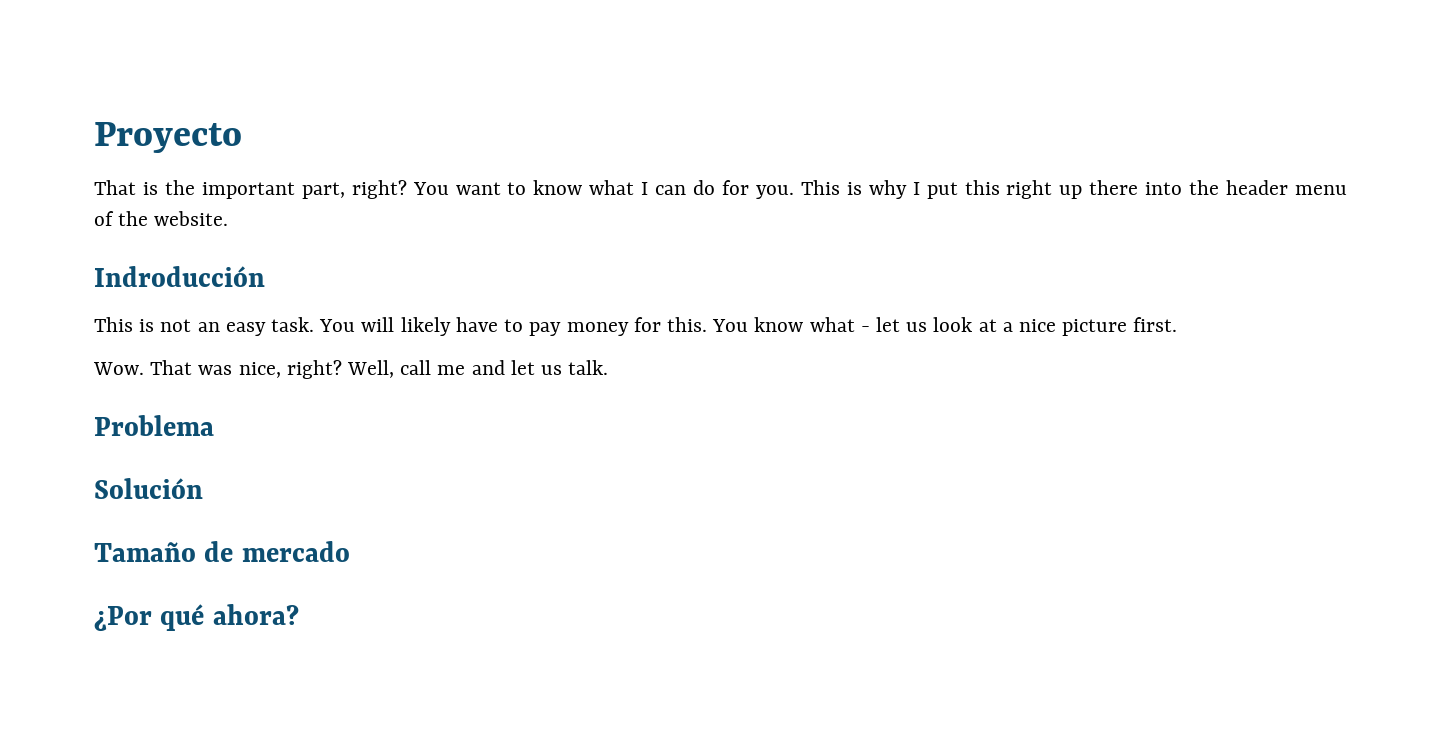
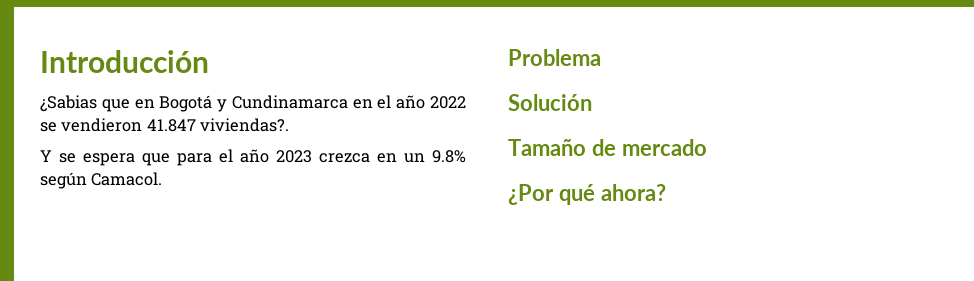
- Proyecto
- That is the important part, right? You want to know what I can do for you. This is why I put this right up there into the header menu of the website.
- Indroducción
- This is not an easy task. You will likely have to pay money for this. You know what - let us look at a nice picture first.
- Wow. That was nice, right? Well, call me and let us talk.
+ Introducción
+ ¿Sabias que en Bogotá y Cundinamarca en el año 2022 se vendieron 41.847 viviendas?.
+ Y se espera que para el año 2023 crezca en un 9.8% según Camacol.

